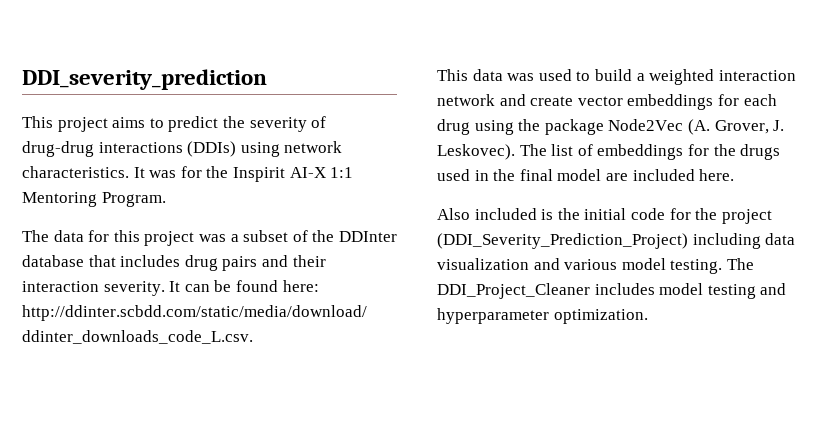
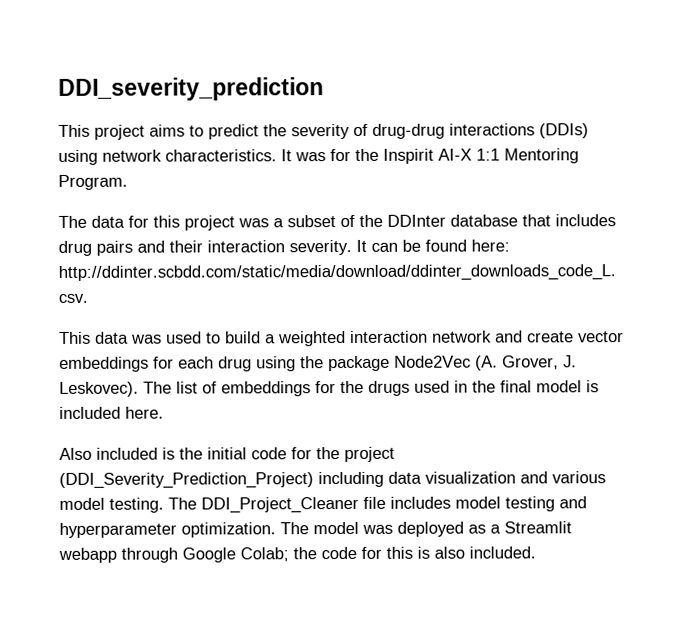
- The list of embeddings for the drugs used in the final model are included here.
+ The list of embeddings for the drugs used in the final model is included here.
- The DDI_Project_Cleaner includes model testing and hyperparameter optimization.
+ The DDI_Project_Cleaner file includes model testing and hyperparameter optimization.
+ The model was deployed as a Streamlit webapp through Google Colab; the code for this is also included.

